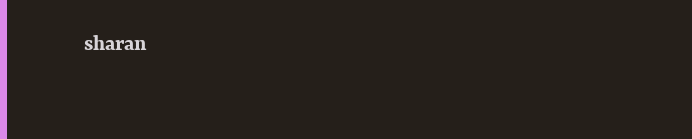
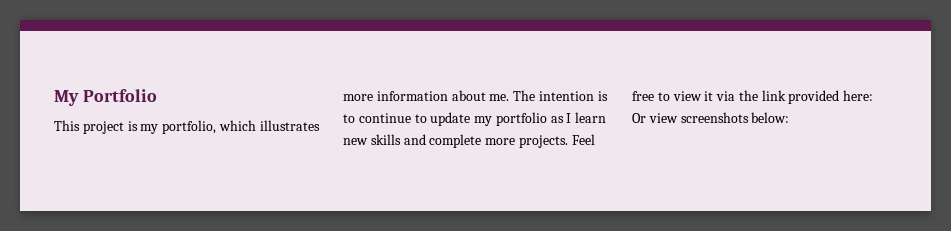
- sharan
+ My Portfolio
+ This project is my portfolio, which illustrates more information about me. The intention is to continue to update my portfolio as I learn new skills and complete more projects. Feel free to view it via the link provided here:
+ Or view screenshots below:

